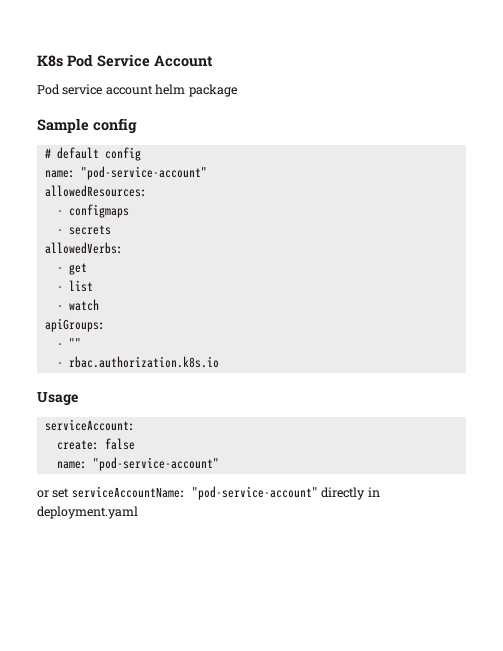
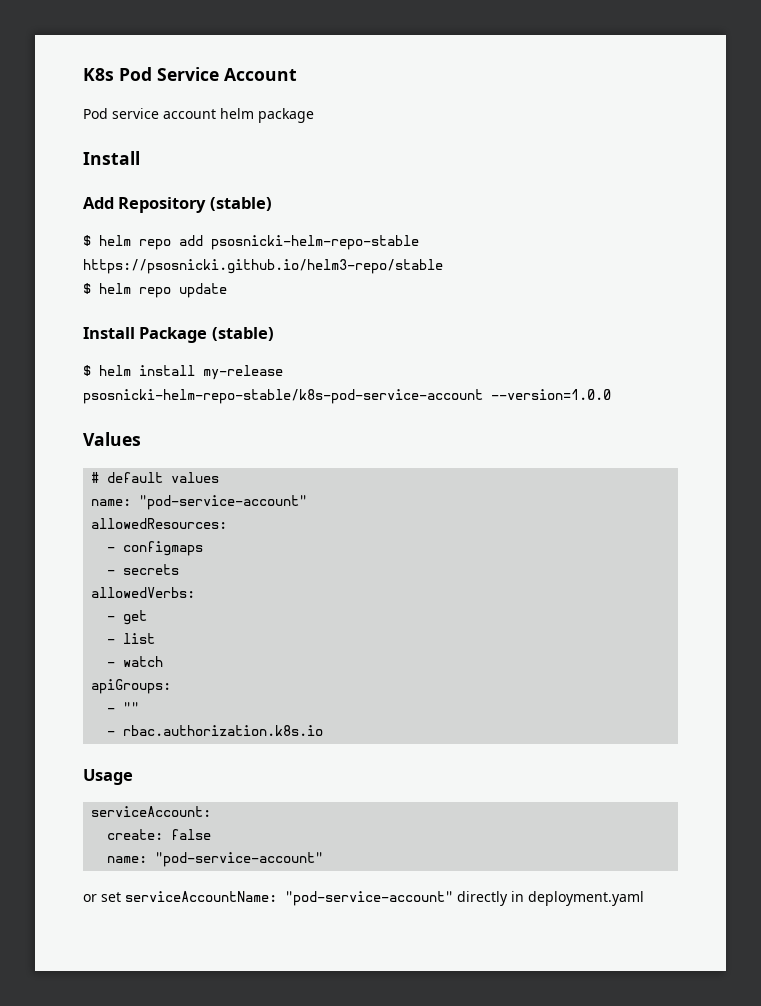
  Pod service account helm package
- Sample config
+ Install
+ Add Repository (stable)
+ $ helm repo add psosnicki-helm-repo-stable https://psosnicki.github.io/helm3-repo/stable
+ $ helm repo update
+ Install Package (stable)
+ $ helm install my-release psosnicki-helm-repo-stable/k8s-pod-service-account --version=1.0.0
+ Values
- # default config
+ # default values

